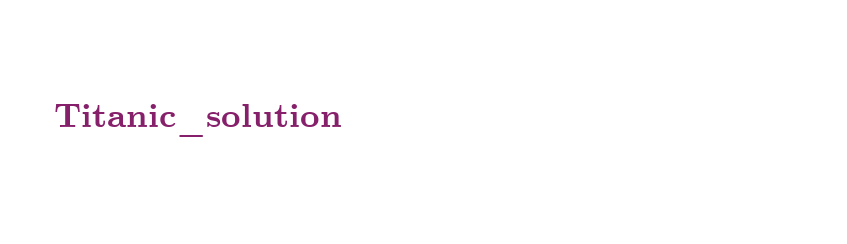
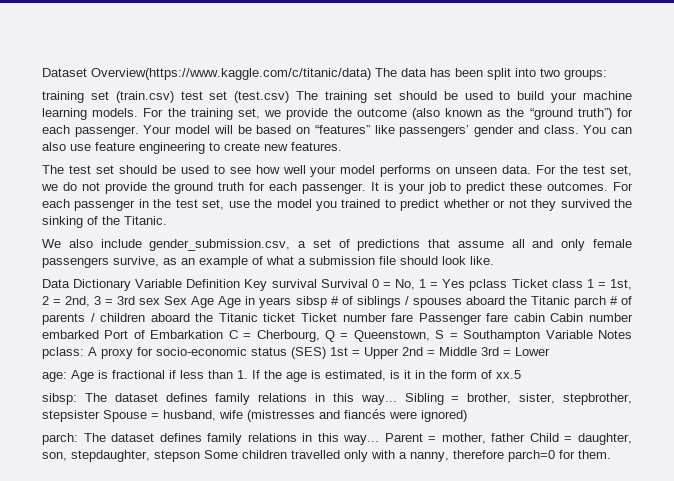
- Titanic_solution
+ Dataset Overview(https://www.kaggle.com/c/titanic/data) The data has been split into two groups:
+ training set (train.csv) test set (test.csv) The training set should be used to build your machine learning models. For the training set, we provide the outcome (also known as the “ground truth”) for each passenger. Your model will be based on “features” like passengers’ gender and class. You can also use feature engineering to create new features.
+ The test set should be used to see how well your model performs on unseen data. For the test set, we do not provide the ground truth for each passenger. It is your job to predict these outcomes. For each passenger in the test set, use the model you trained to predict whether or not they survived the sinking of the Titanic.
+ We also include gender_submission.csv, a set of predictions that assume all and only female passengers survive, as an example of what a submission file should look like.
+ Data Dictionary Variable Definition Key survival Survival 0 = No, 1 = Yes pclass Ticket class 1 = 1st, 2 = 2nd, 3 = 3rd sex Sex Age Age in years sibsp # of siblings / spouses aboard the Titanic parch # of parents / children aboard the Titanic ticket Ticket number fare Passenger fare cabin Cabin number embarked Port of Embarkation C = Cherbourg, Q = Queenstown, S = Southampton Variable Notes pclass: A proxy for socio-economic status (SES) 1st = Upper 2nd = Middle 3rd = Lower
+ age: Age is fractional if less than 1. If the age is estimated, is it in the form of xx.5
+ sibsp: The dataset defines family relations in this way... Sibling = brother, sister, stepbrother, stepsister Spouse = husband, wife (mistresses and fiancés were ignored)
+ parch: The dataset defines family relations in this way... Parent = mother, father Child = daughter, son, stepdaughter, stepson Some children travelled only with a nanny, therefore parch=0 for them.

